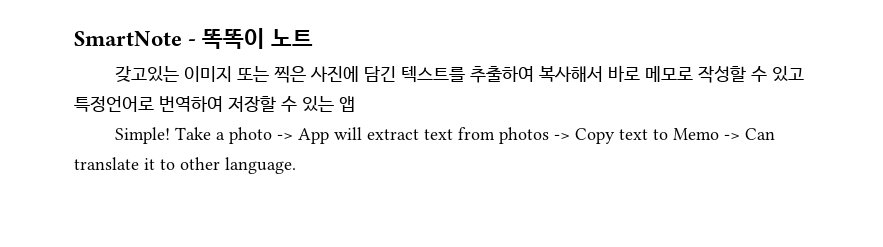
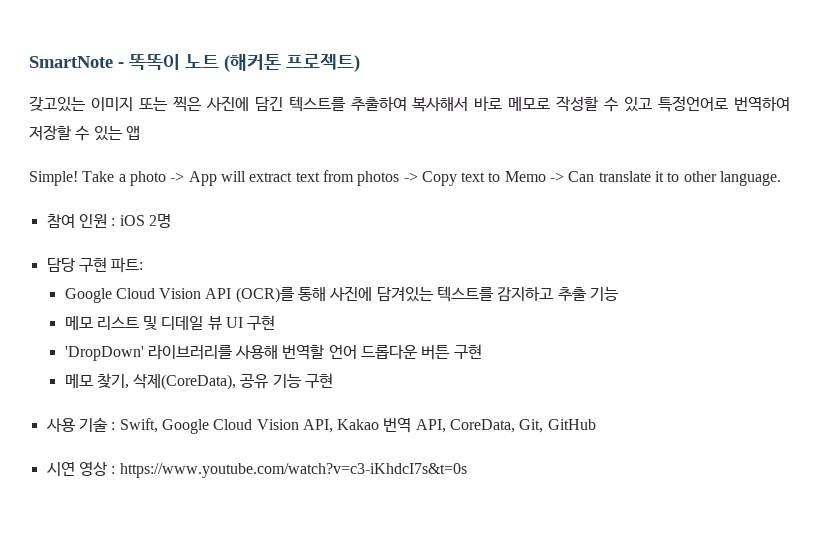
- SmartNote - 똑똑이 노트
+ SmartNote - 똑똑이 노트 (해커톤 프로젝트)
+ 참여 인원 : iOS 2명
+ 담당 구현 파트:
+ Google Cloud Vision API (OCR)를 통해 사진에 담겨있는 텍스트를 감지하고 추출 기능
+ 메모 리스트 및 디데일 뷰 UI 구현
+ 'DropDown' 라이브러리를 사용해 번역할 언어 드롭다운 버튼 구현
+ 메모 찾기, 삭제(CoreData), 공유 기능 구현
+ 사용 기술 : Swift, Google Cloud Vision API, Kakao 번역 API, CoreData, Git, GitHub
+ 시연 영상 : https://www.youtube.com/watch?v=c3-iKhdcI7s&t=0s

